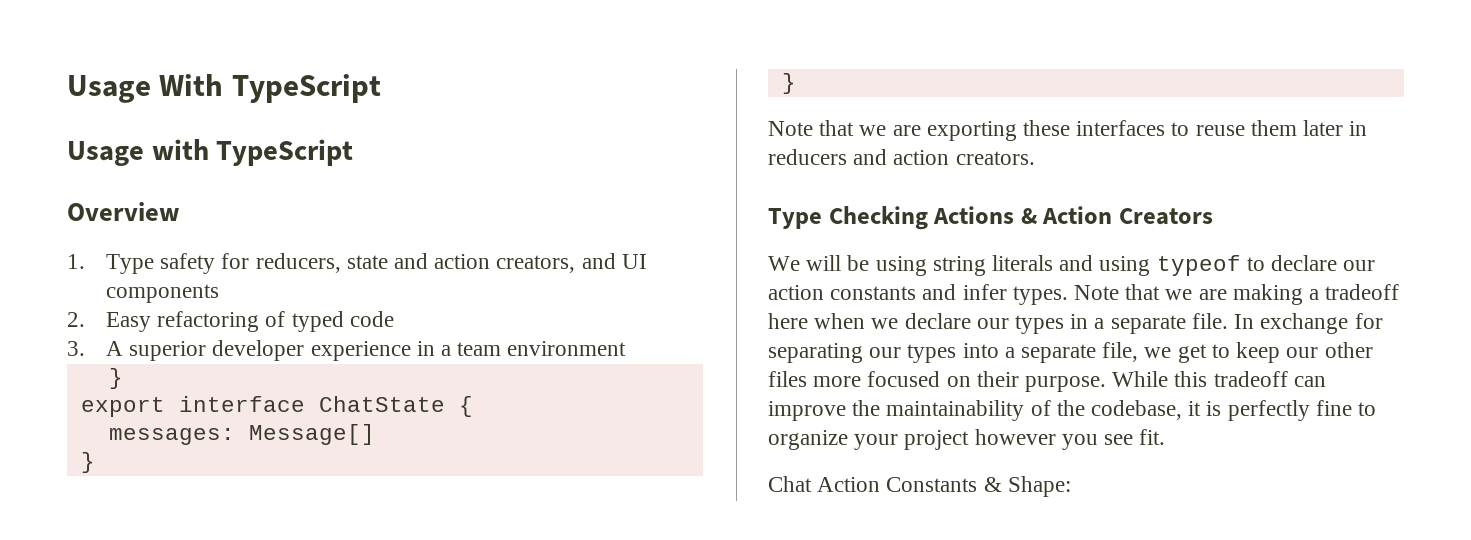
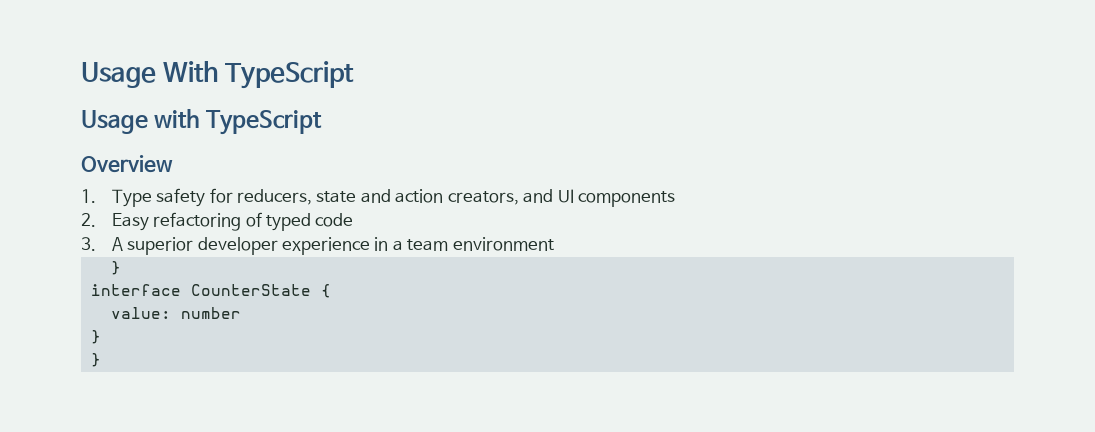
- export interface ChatState {
+ interface CounterState {
- messages: Message[]
+ value: number
- Note that we are exporting these interfaces to reuse them later in reducers and action creators.
- Type Checking Actions & Action Creators
- We will be using string literals and using typeof to declare our action constants and infer types. Note that we are making a tradeoff here when we declare our types in a separate file. In exchange for separating our types into a separate file, we get to keep our other files more focused on their purpose. While this tradeoff can improve the maintainability of the codebase, it is perfectly fine to organize your project however you see fit.
- Chat Action Constants & Shape:

